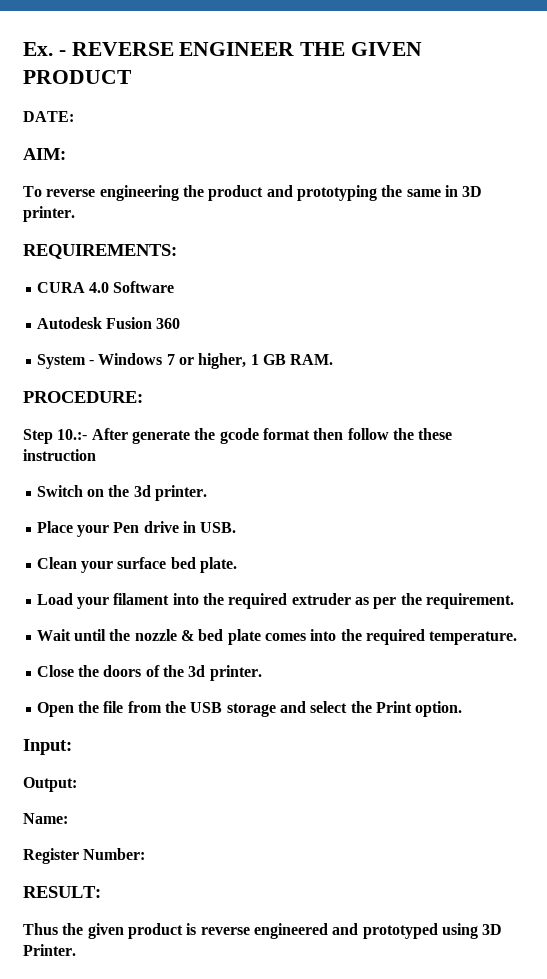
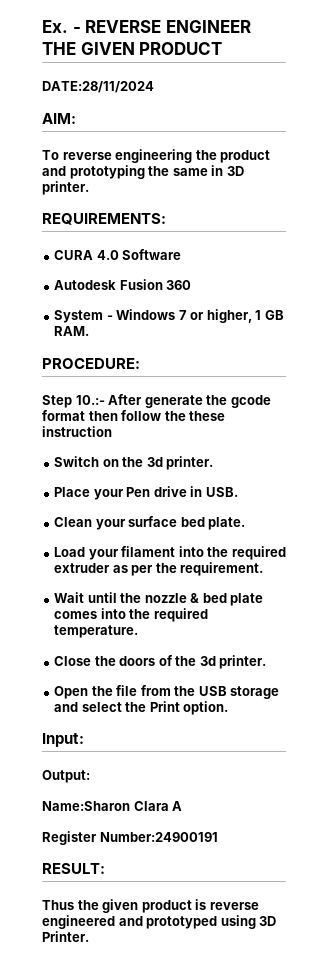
- DATE:
+ DATE:28/11/2024
- Name:
+ Name:Sharon Clara A
- Register Number:
+ Register Number:24900191

